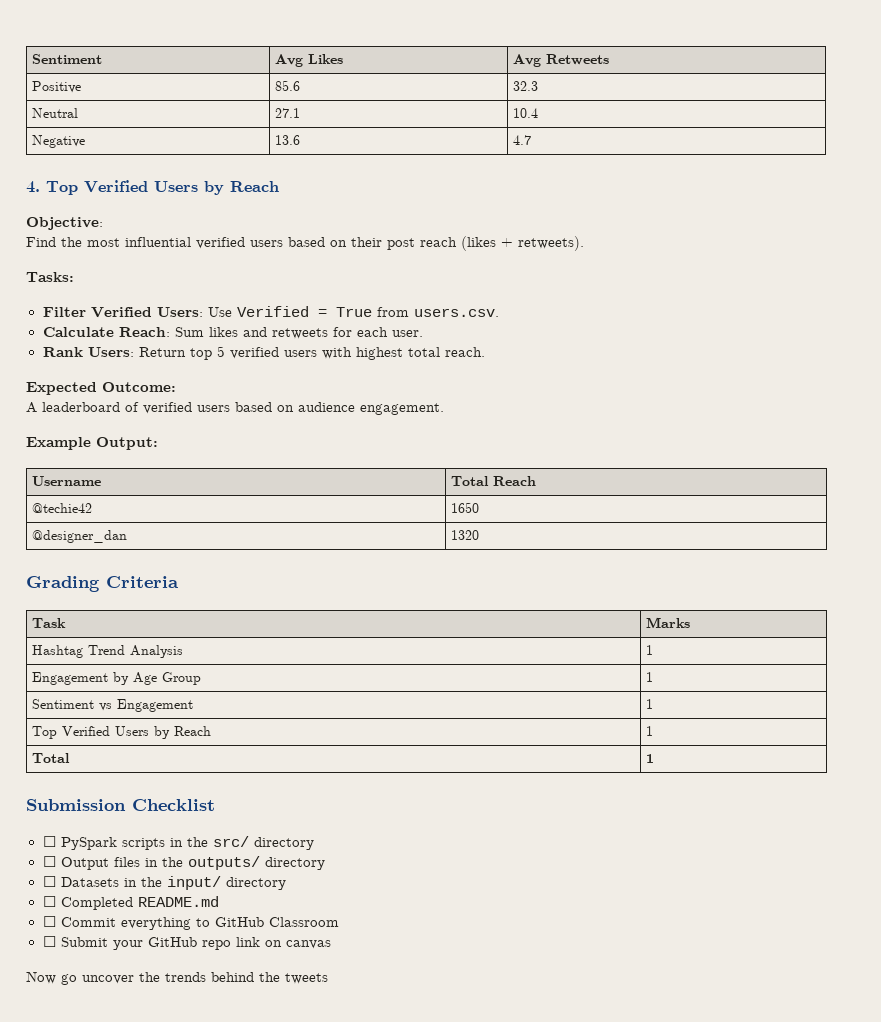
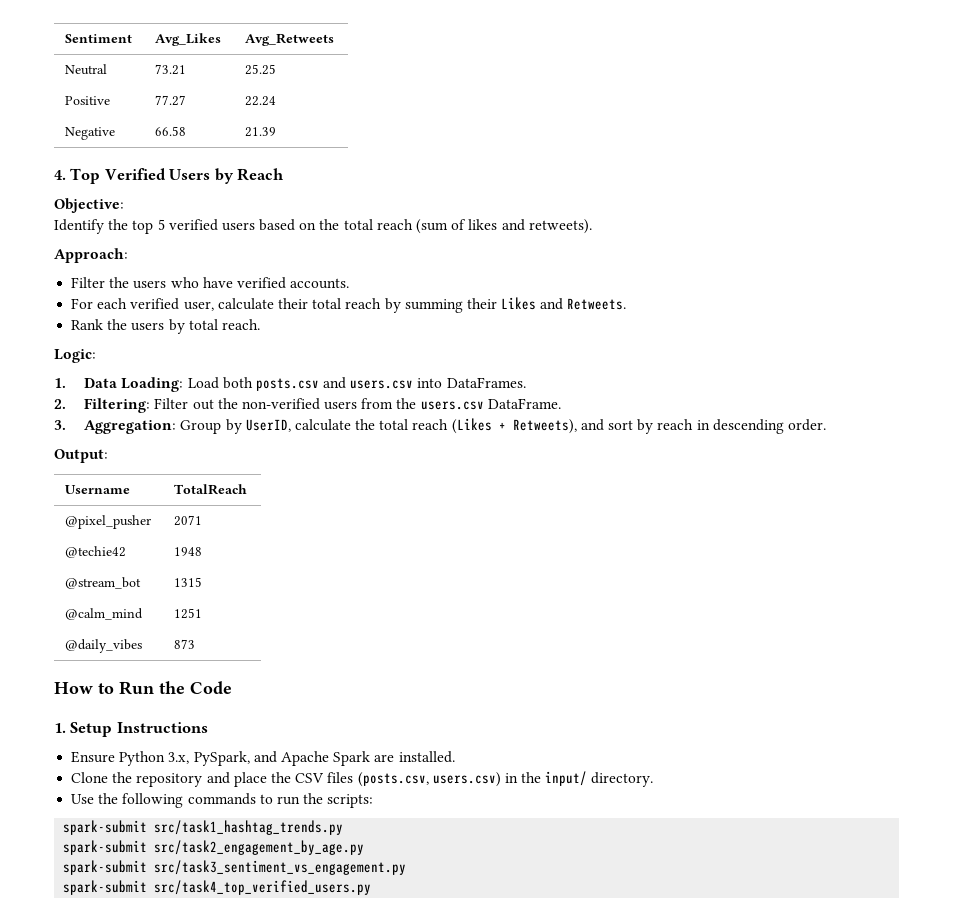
- Sentiment | Avg Likes | Avg Retweets
- Positive | 85.6 | 32.3
- Neutral | 27.1 | 10.4
+ Sentiment | Avg_Likes | Avg_Retweets
+ Neutral | 73.21 | 25.25
+ Positive | 77.27 | 22.24
- Negative | 13.6 | 4.7
+ Negative | 66.58 | 21.39
- Find the most influential verified users based on their post reach (likes + retweets).
+ Identify the top 5 verified users based on the total reach (sum of likes and retweets).
- Tasks:
- Filter Verified Users: Use Verified = True from users.csv.
- Calculate Reach: Sum likes and retweets for each user.
- Rank Users: Return top 5 verified users with highest total reach.
- Expected Outcome:
- A leaderboard of verified users based on audience engagement.
- Example Output:
- Username | Total Reach
- @techie42 | 1650
- @designer_dan | 1320
- Grading Criteria
- Task | Marks
- Hashtag Trend Analysis | 1
- Engagement by Age Group | 1
- Sentiment vs Engagement | 1
- Top Verified Users by Reach | 1
- Total | 1
- Submission Checklist
- ☐ PySpark scripts in the src/ directory
- ☐ Output files in the outputs/ directory
- ☐ Datasets in the input/ directory
- ☐ Completed README.md
- ☐ Commit everything to GitHub Classroom
- ☐ Submit your GitHub repo link on canvas
- Now go uncover the trends behind the tweets
+ Approach:
+ Filter the users who have verified accounts.
+ For each verified user, calculate their total reach by summing their Likes and Retweets.
+ Rank the users by total reach.
+ Logic:
+ 1. Data Loading: Load both posts.csv and users.csv into DataFrames.
+ 2. Filtering: Filter out the non-verified users from the users.csv DataFrame.
+ 3. Aggregation: Group by UserID, calculate the total reach (Likes + Retweets), and sort by reach in descending order.
+ Output:
+ Username | TotalReach
+ @pixel_pusher | 2071
+ @techie42 | 1948
+ @stream_bot | 1315
+ @calm_mind | 1251
+ @daily_vibes | 873
+ How to Run the Code
+ 1. Setup Instructions
+ Ensure Python 3.x, PySpark, and Apache Spark are installed.
+ Clone the repository and place the CSV files (posts.csv, users.csv) in the input/ directory.
+ Use the following commands to run the scripts:
+ spark-submit src/task1_hashtag_trends.py
+ spark-submit src/task2_engagement_by_age.py
+ spark-submit src/task3_sentiment_vs_engagement.py
+ spark-submit src/task4_top_verified_users.py

